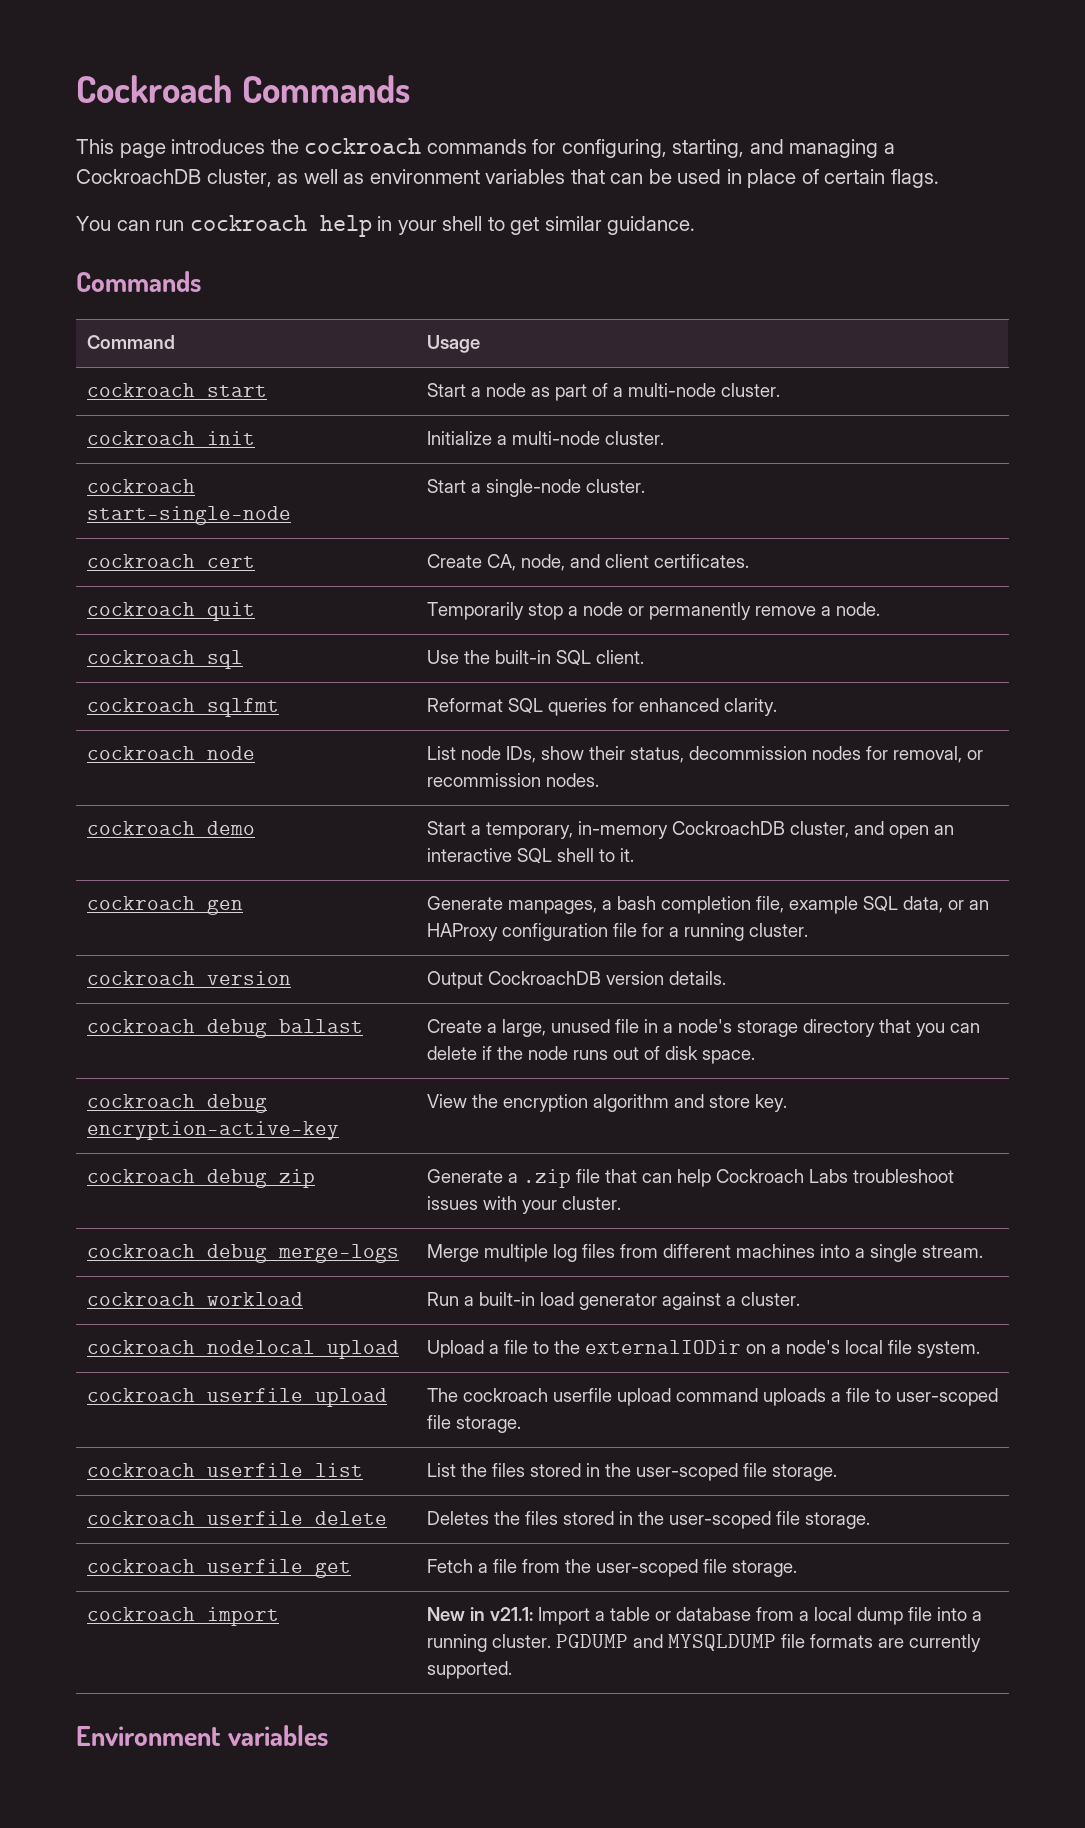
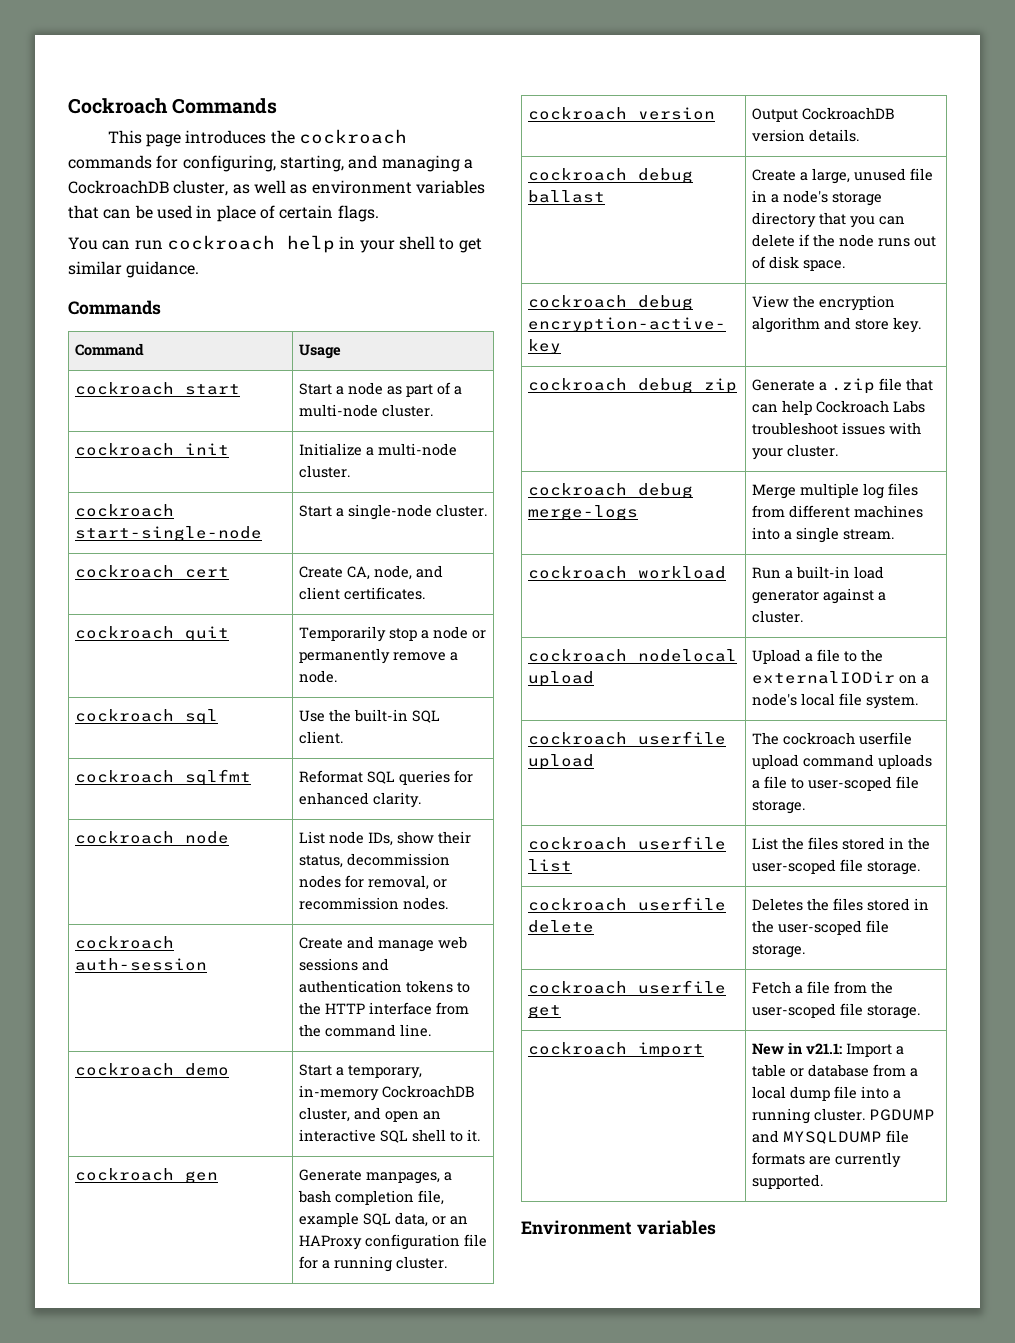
+ cockroach auth-session | Create and manage web sessions and authentication tokens to the HTTP interface from the command line.

